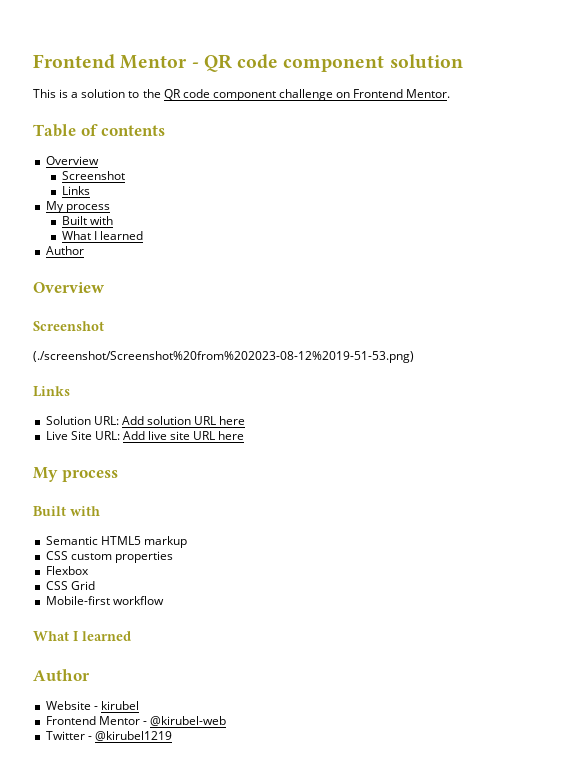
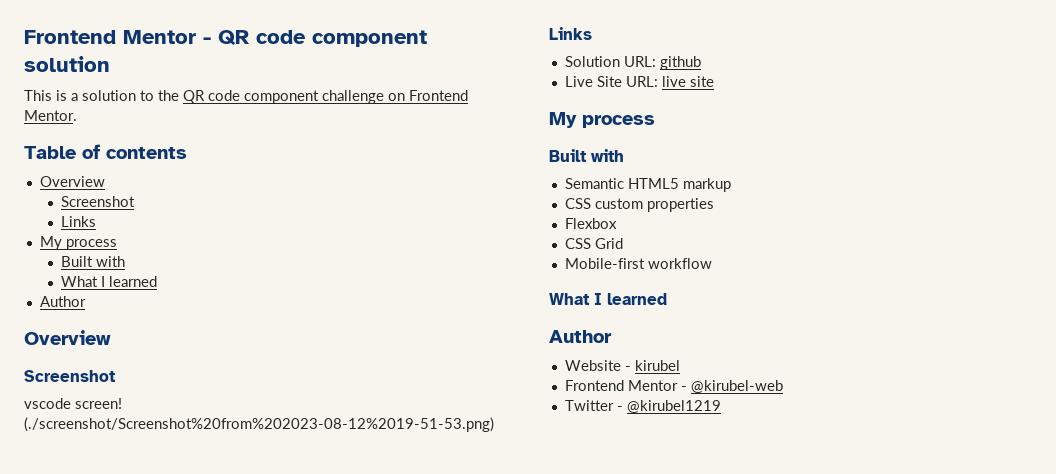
+ vscode screen!
- Solution URL: Add solution URL here
+ Solution URL: github
- Live Site URL: Add live site URL here
+ Live Site URL: live site

